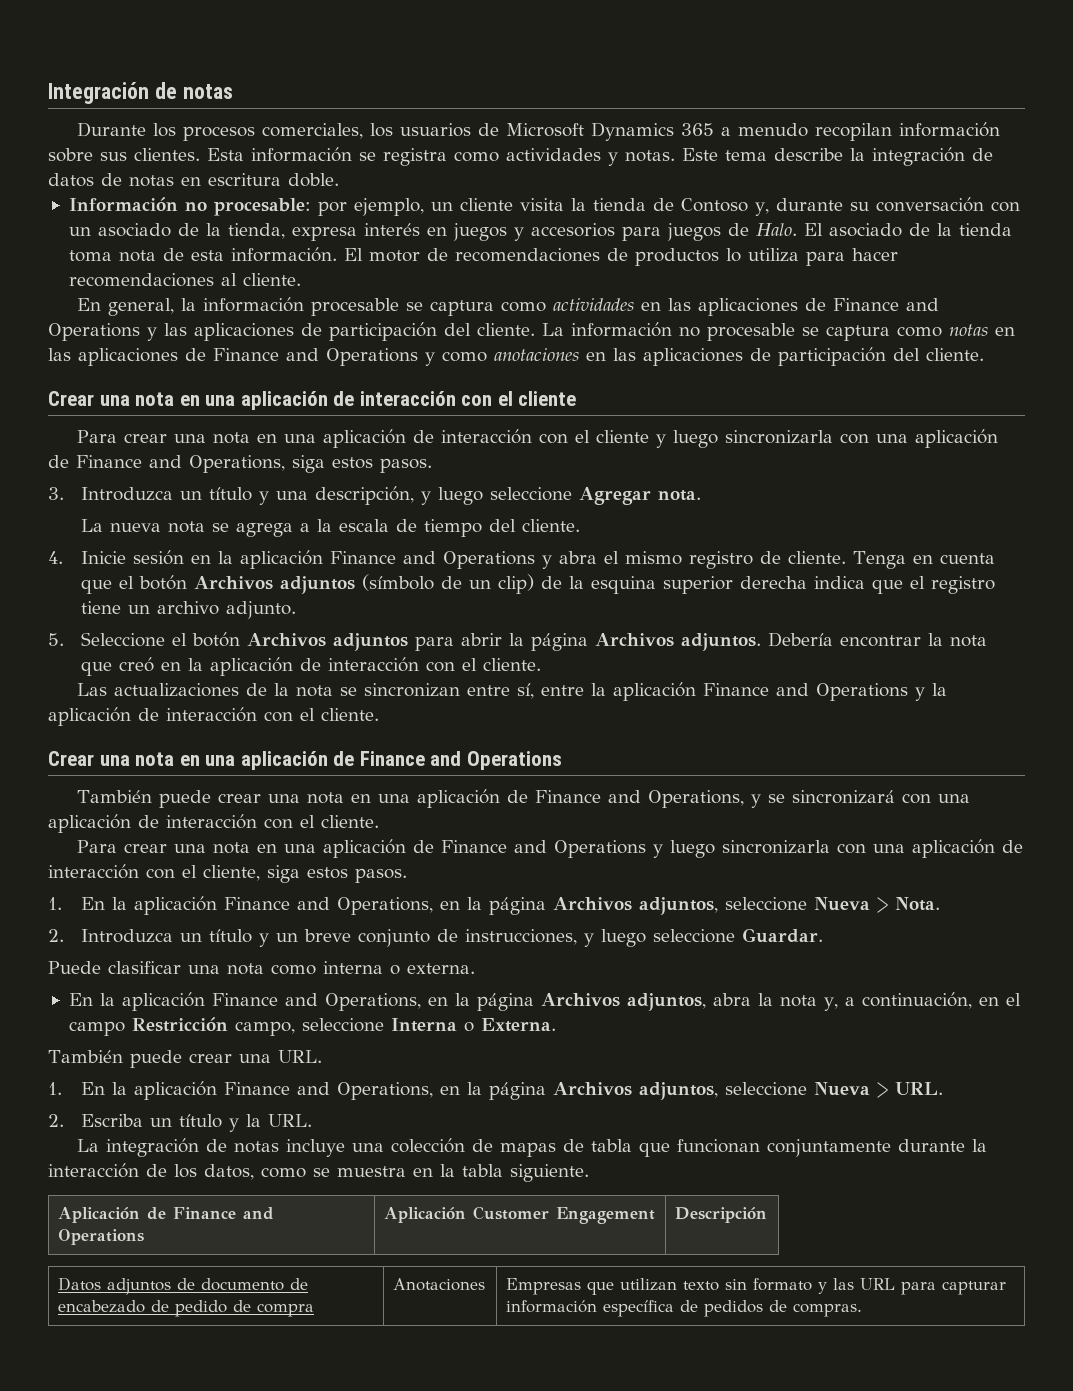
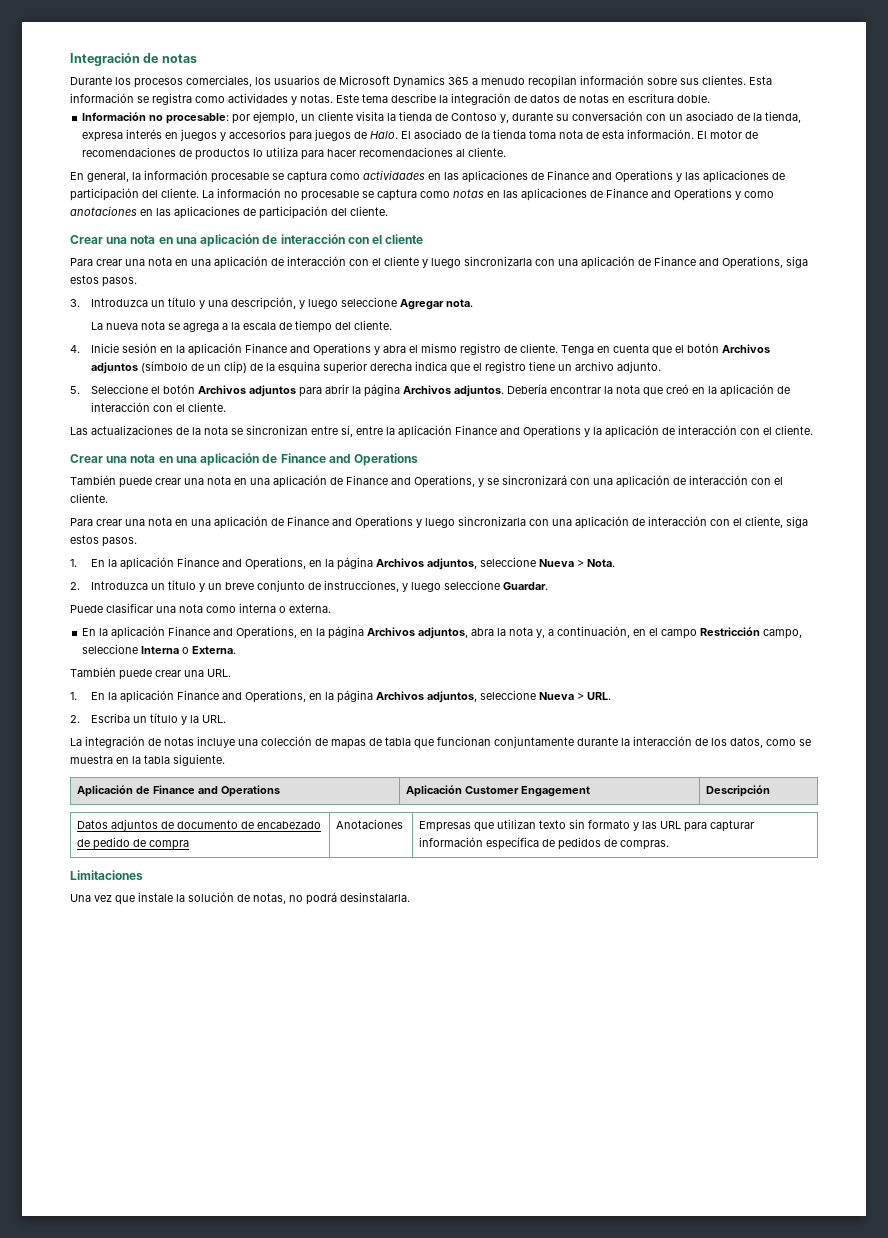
+ Limitaciones
+ Una vez que instale la solución de notas, no podrá desinstalarla.

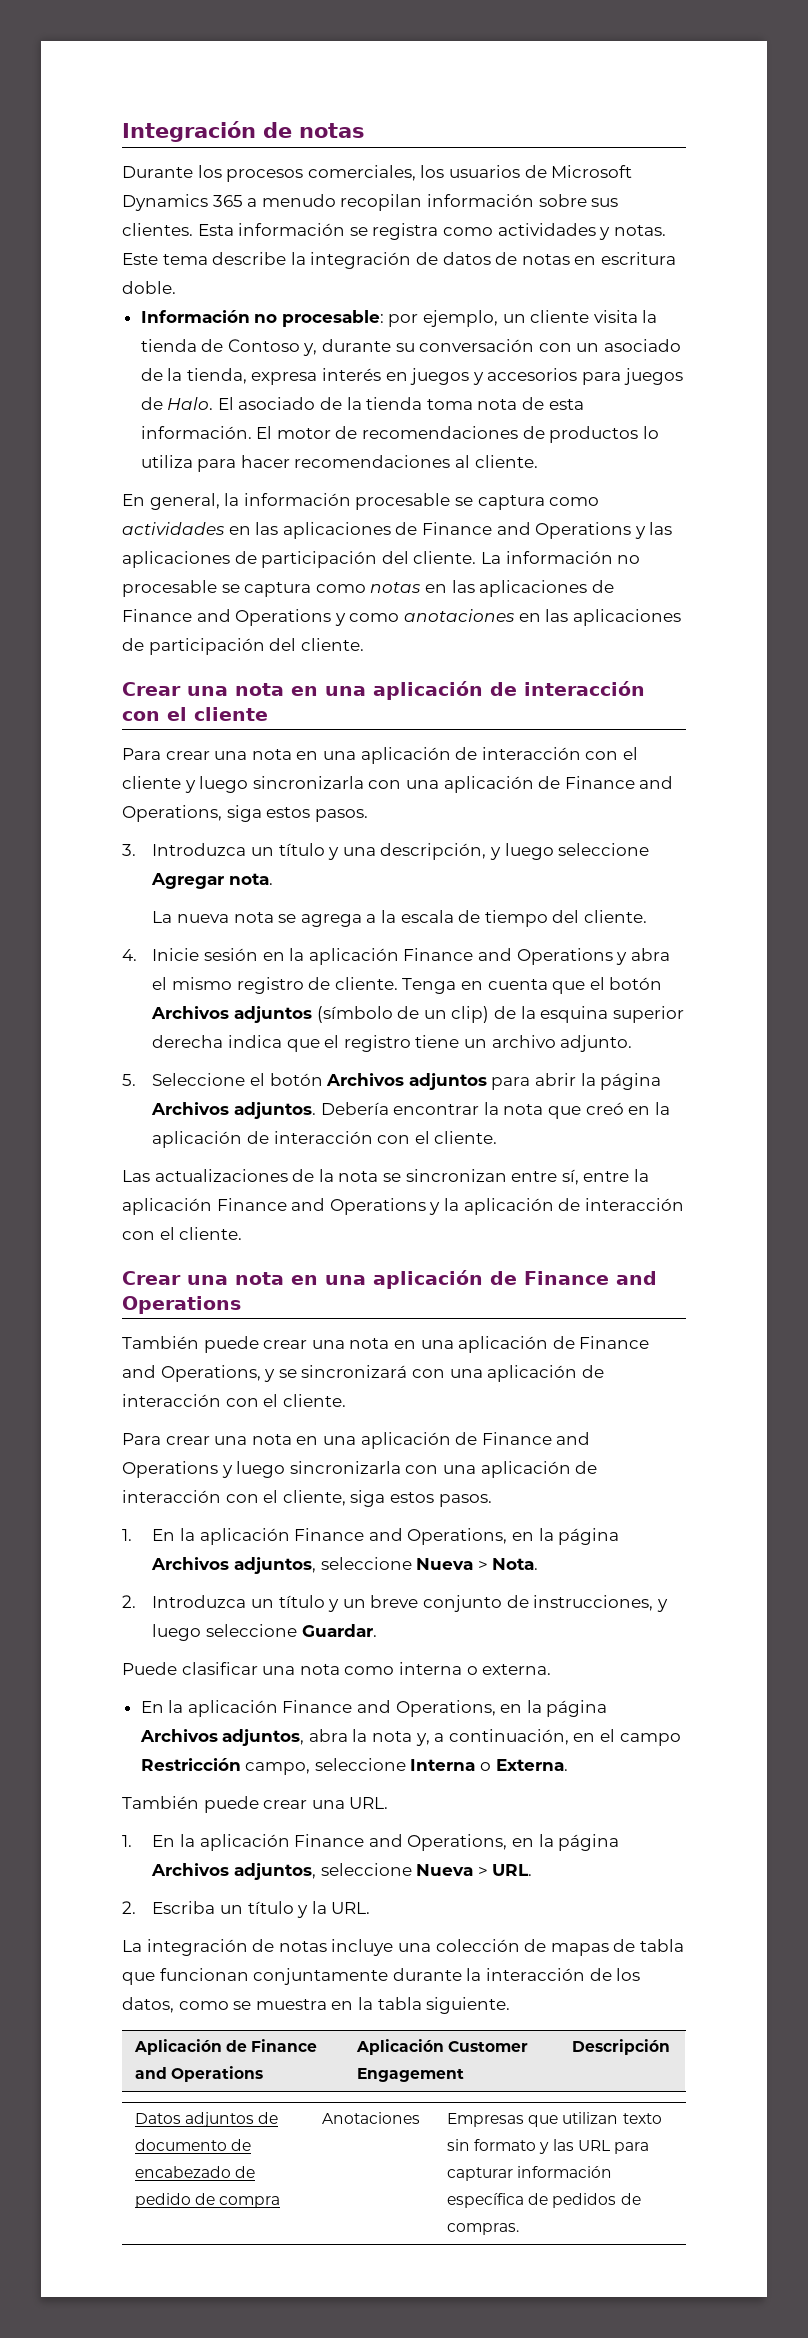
- Limitaciones
- Una vez que instale la solución de notas, no podrá desinstalarla.

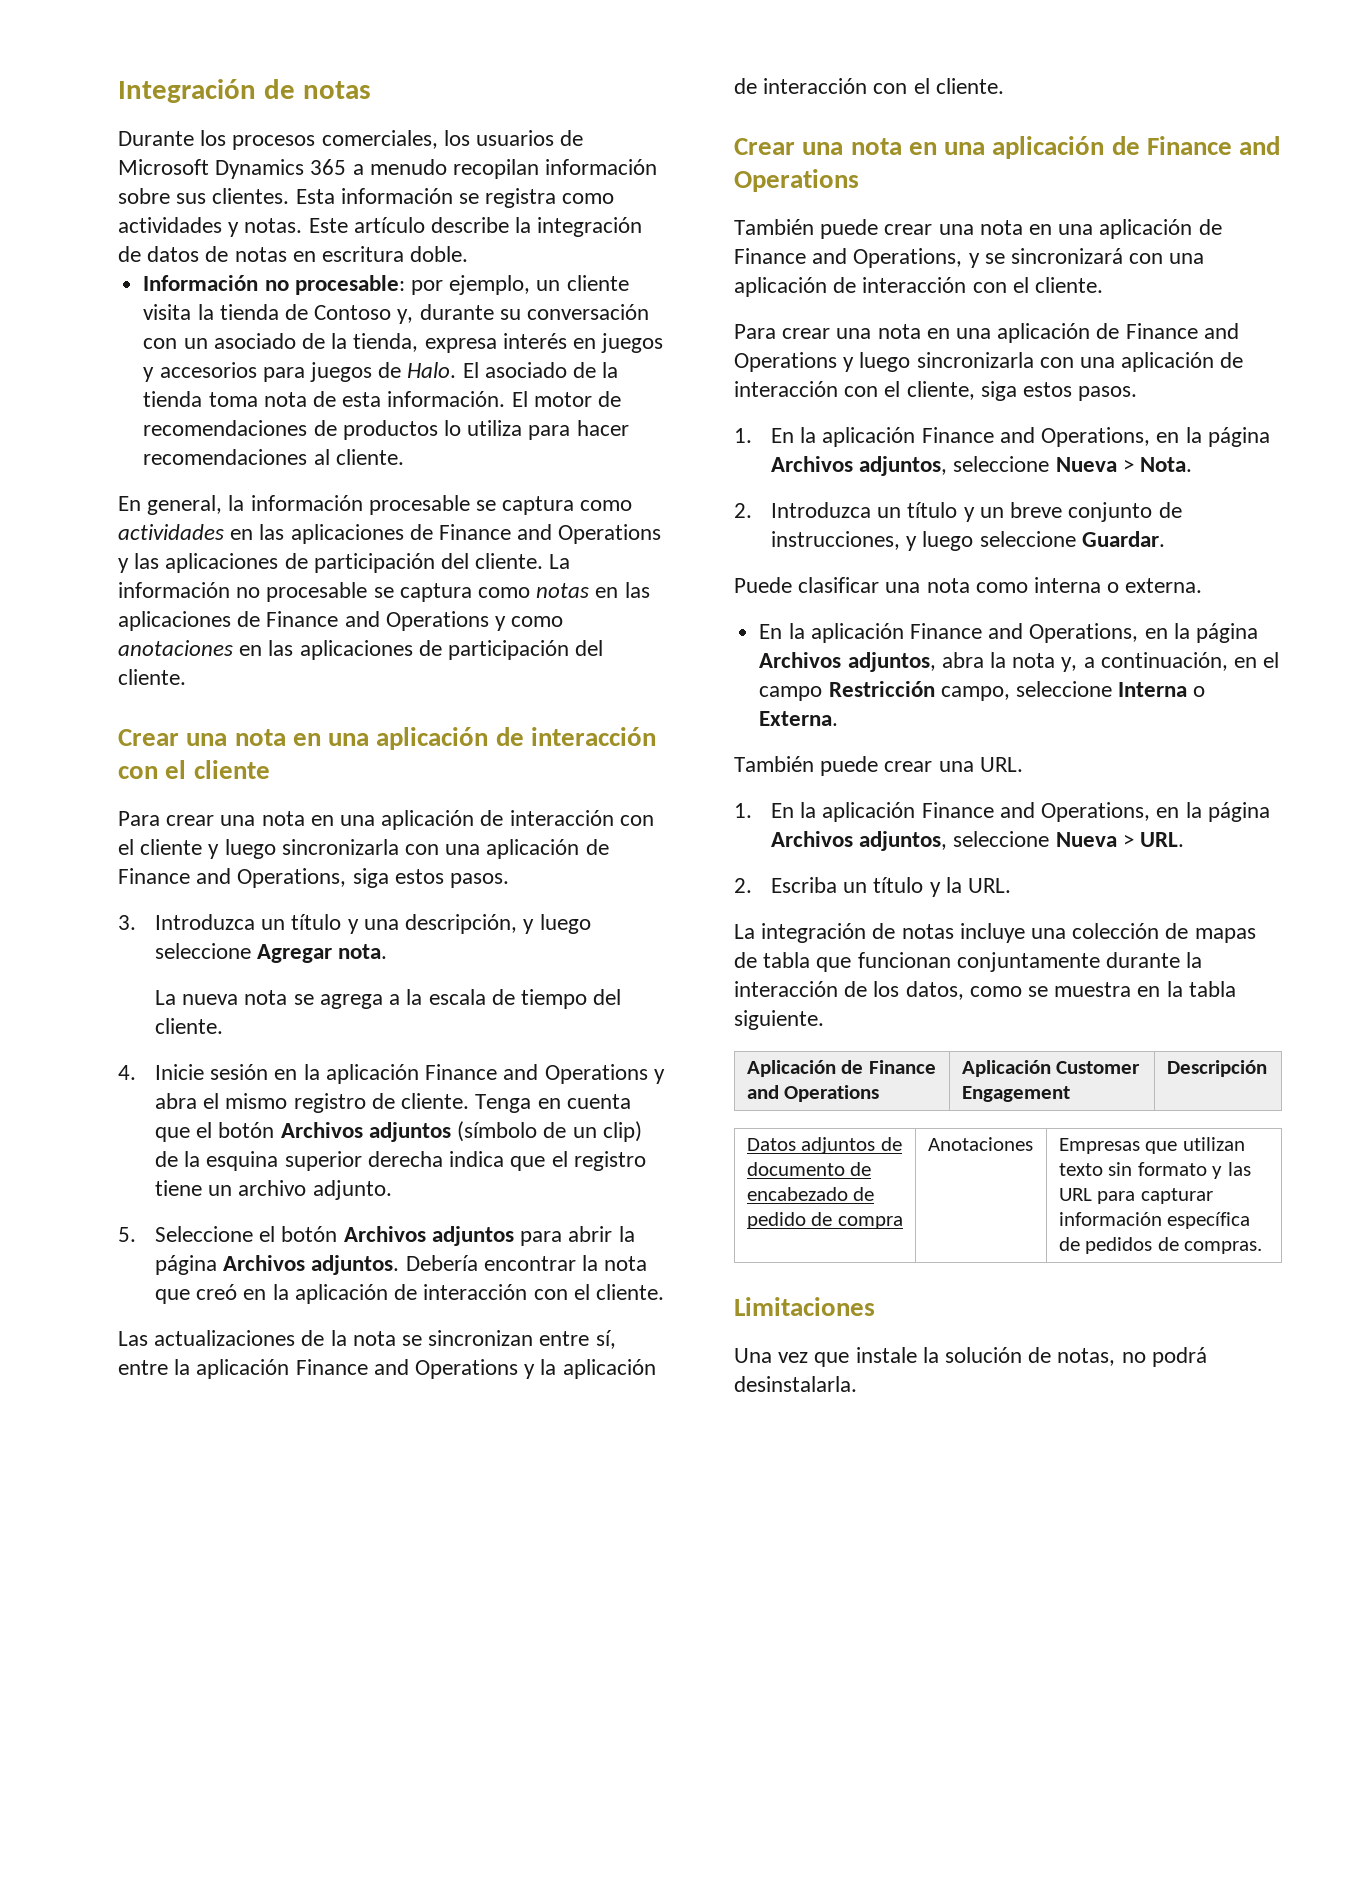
- Este tema describe la integración de datos de notas en escritura doble.
+ Este artículo describe la integración de datos de notas en escritura doble.
+ Limitaciones
+ Una vez que instale la solución de notas, no podrá desinstalarla.

